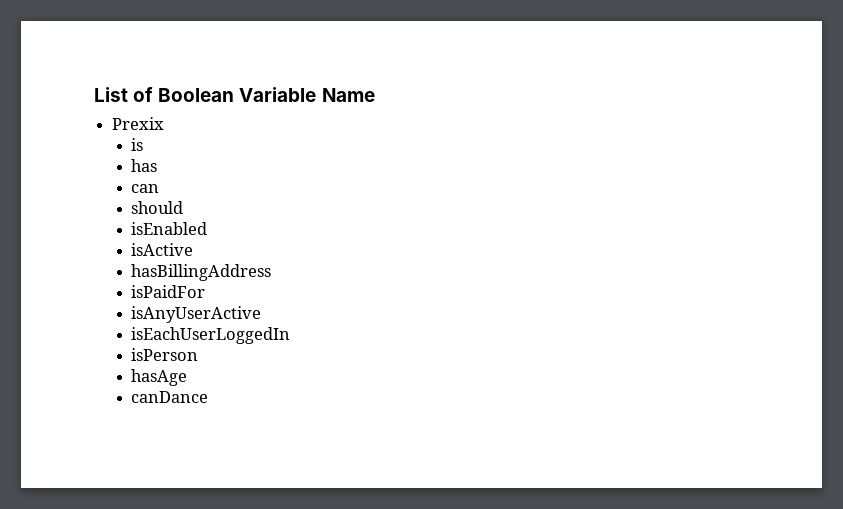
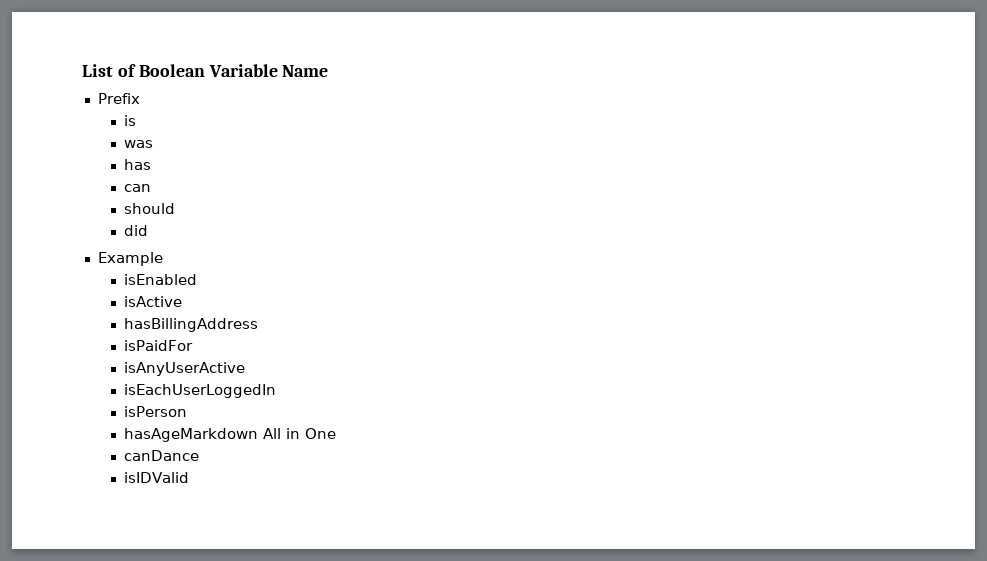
- Prexix
+ Prefix
+ was
+ did
+ Example
- hasAge
+ hasAgeMarkdown All in One
+ isIDValid

